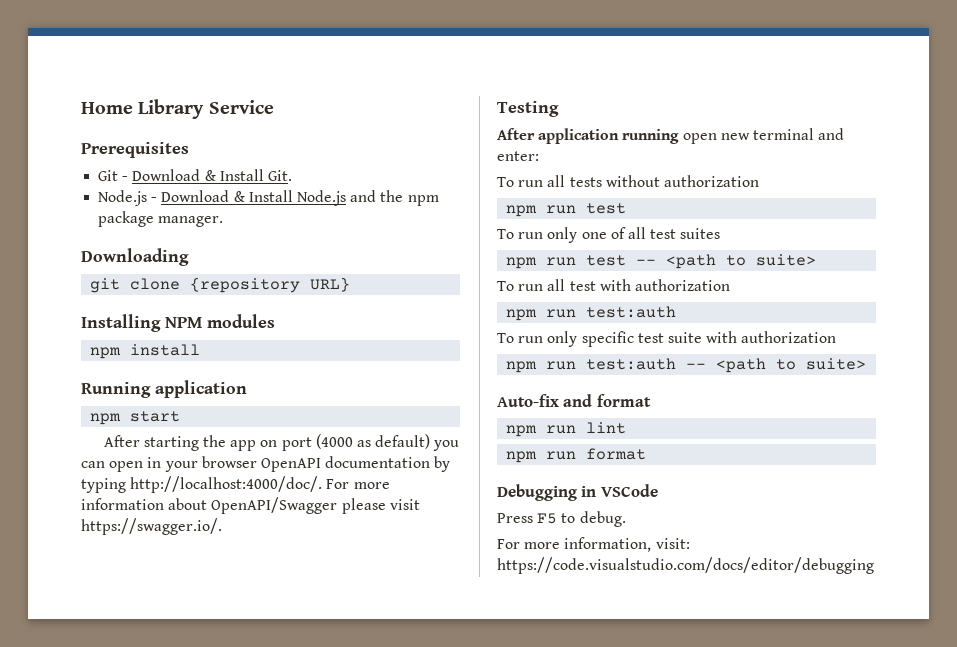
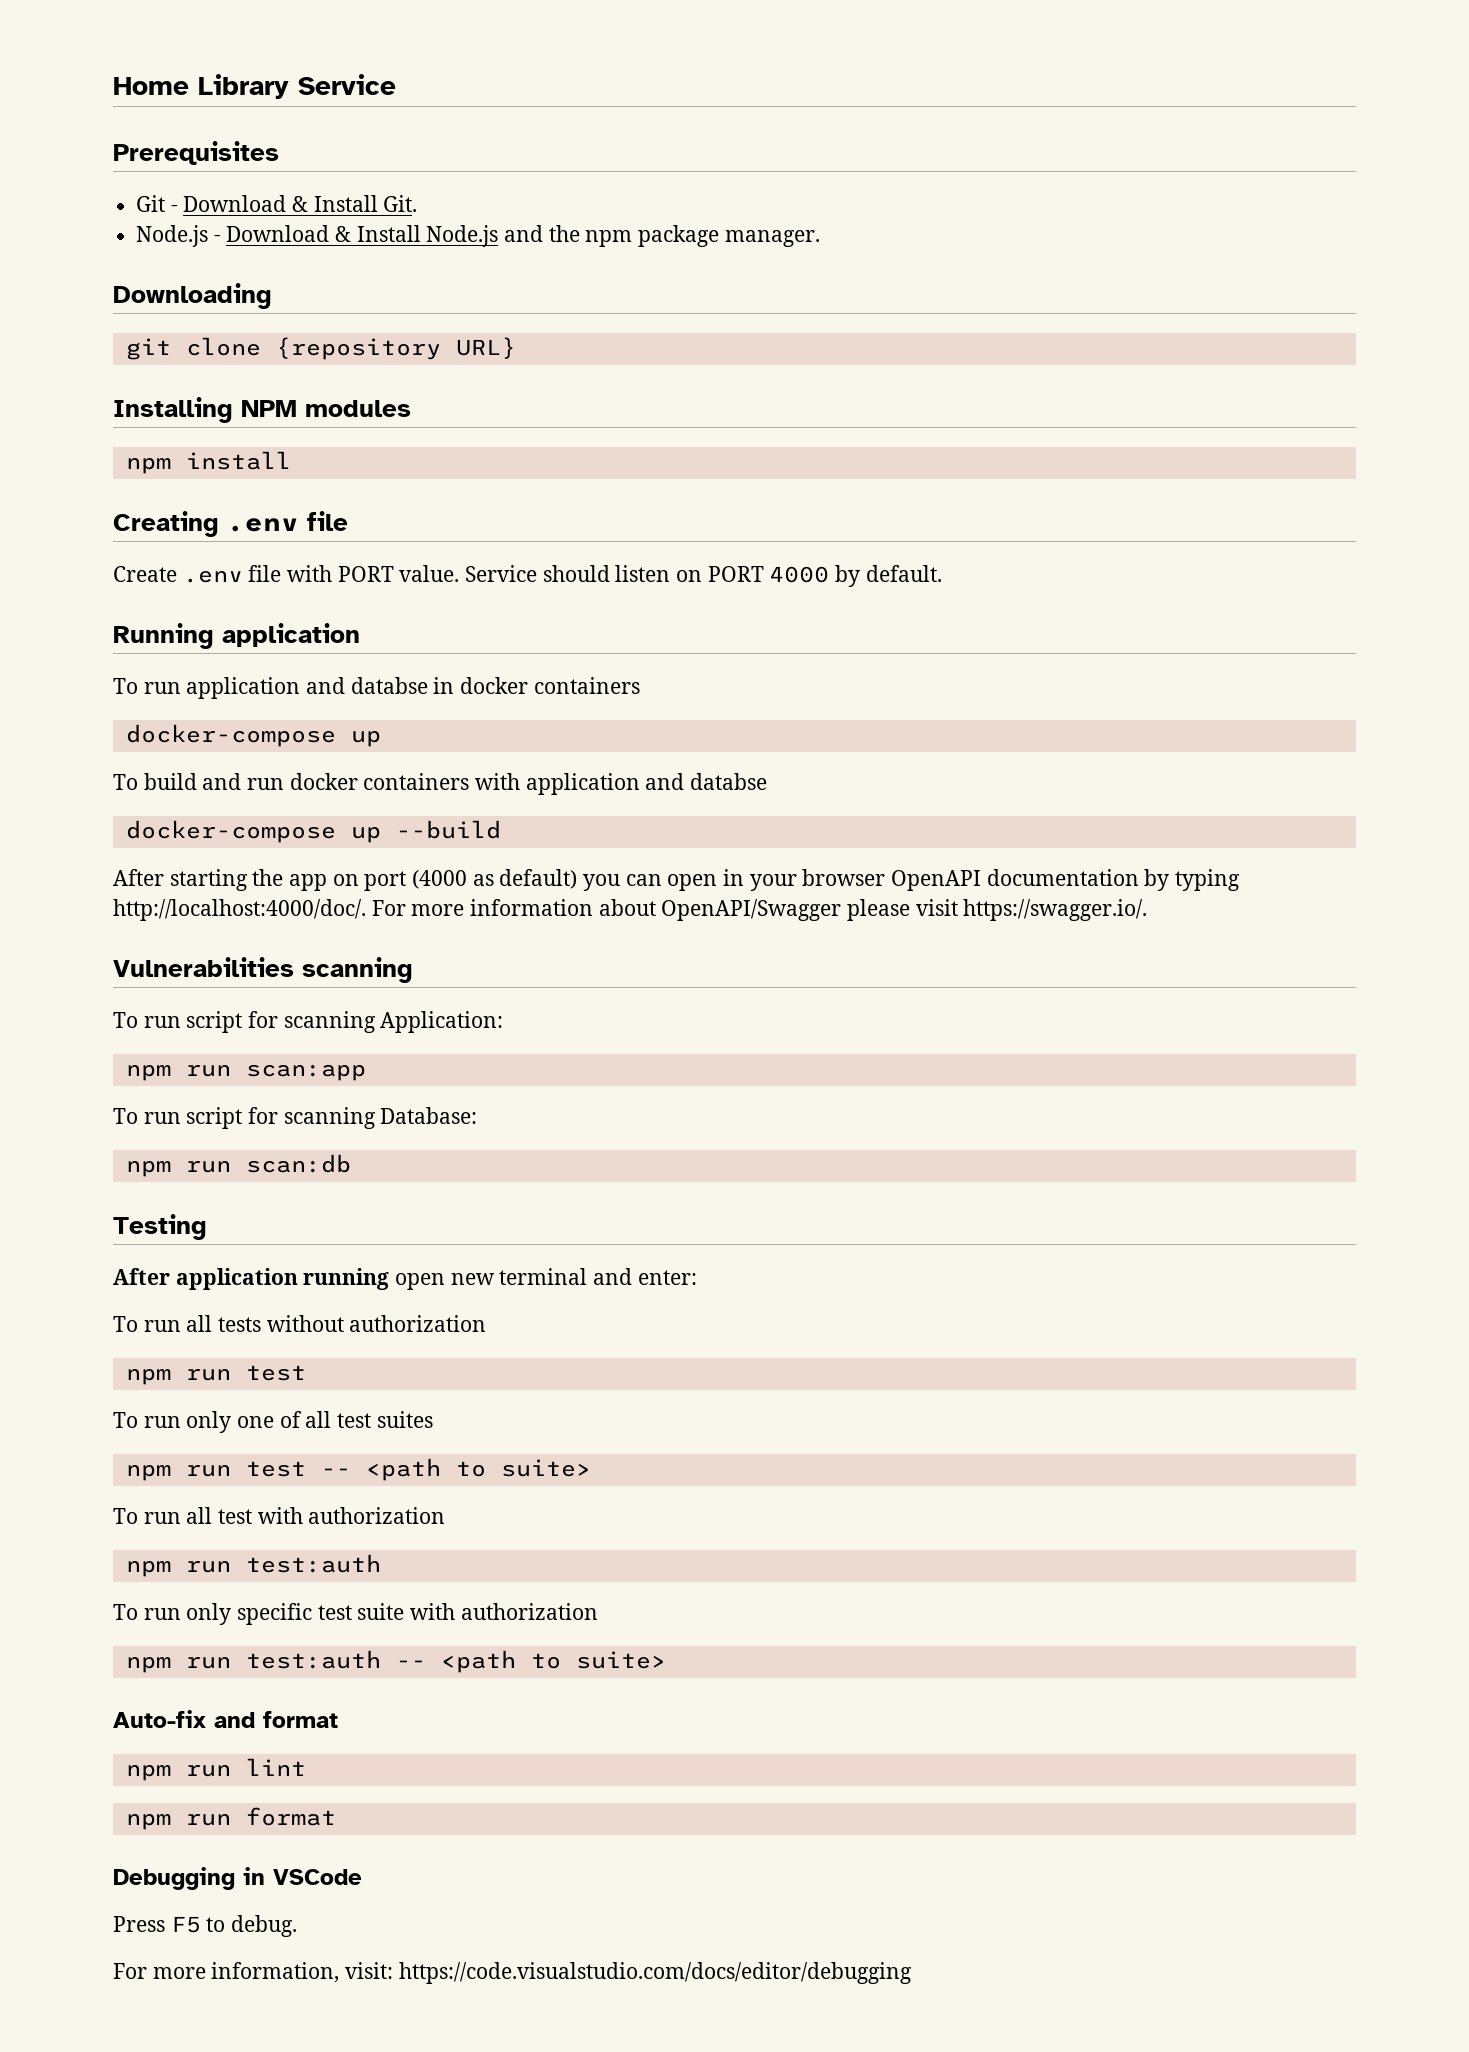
+ Creating .env file
+ Create .env file with PORT value. Service should listen on PORT 4000 by default.
  Running application
- npm start
+ To run application and databse in docker containers
+ docker-compose up
+ To build and run docker containers with application and databse
+ docker-compose up --build
+ Vulnerabilities scanning
+ To run script for scanning Application:
+ npm run scan:app
+ To run script for scanning Database:
+ npm run scan:db

